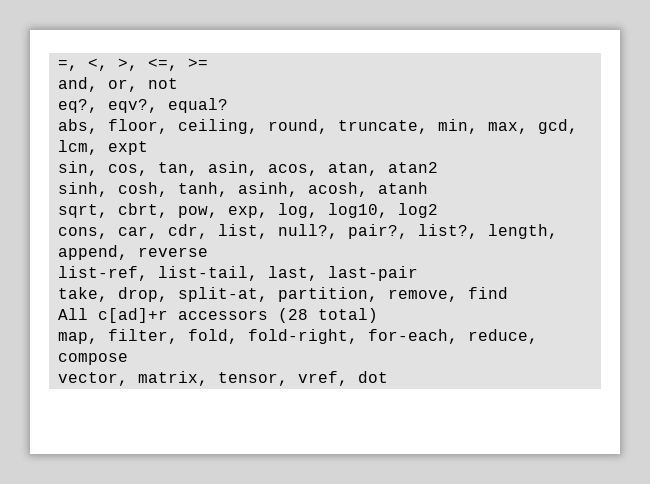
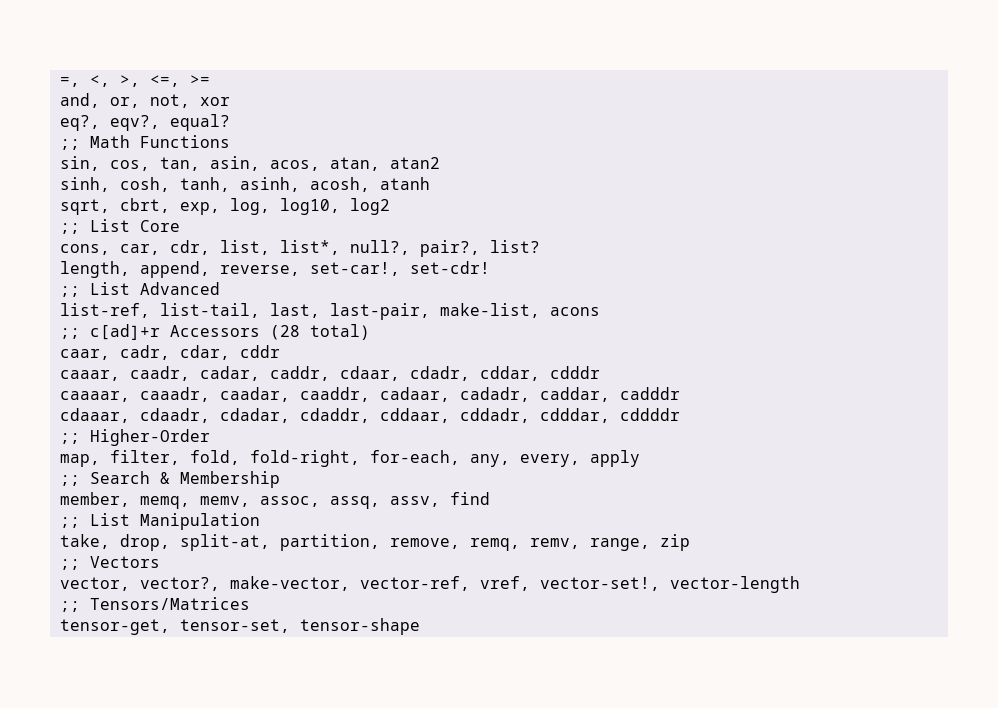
- and, or, not
+ and, or, not, xor
- abs, floor, ceiling, round, truncate, min, max, gcd, lcm, expt
+ ;; Math Functions
- sqrt, cbrt, pow, exp, log, log10, log2
+ sqrt, cbrt, exp, log, log10, log2
+ ;; List Core
- cons, car, cdr, list, null?, pair?, list?, length, append, reverse
- list-ref, list-tail, last, last-pair
+ cons, car, cdr, list, list*, null?, pair?, list?
+ length, append, reverse, set-car!, set-cdr!
+ ;; List Advanced
+ list-ref, list-tail, last, last-pair, make-list, acons
+ ;; c[ad]+r Accessors (28 total)
+ caar, cadr, cdar, cddr
+ caaar, caadr, cadar, caddr, cdaar, cdadr, cddar, cdddr
+ caaaar, caaadr, caadar, caaddr, cadaar, cadadr, caddar, cadddr
+ cdaaar, cdaadr, cdadar, cdaddr, cddaar, cddadr, cdddar, cddddr
+ ;; Higher-Order
+ map, filter, fold, fold-right, for-each, any, every, apply
+ ;; Search & Membership
+ member, memq, memv, assoc, assq, assv, find
+ ;; List Manipulation
- take, drop, split-at, partition, remove, find
- All c[ad]+r accessors (28 total)
- map, filter, fold, fold-right, for-each, reduce, compose
- vector, matrix, tensor, vref, dot
+ take, drop, split-at, partition, remove, remq, remv, range, zip
+ ;; Vectors
+ vector, vector?, make-vector, vector-ref, vref, vector-set!, vector-length
+ ;; Tensors/Matrices
+ tensor-get, tensor-set, tensor-shape

